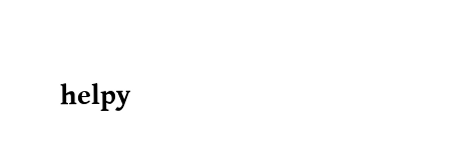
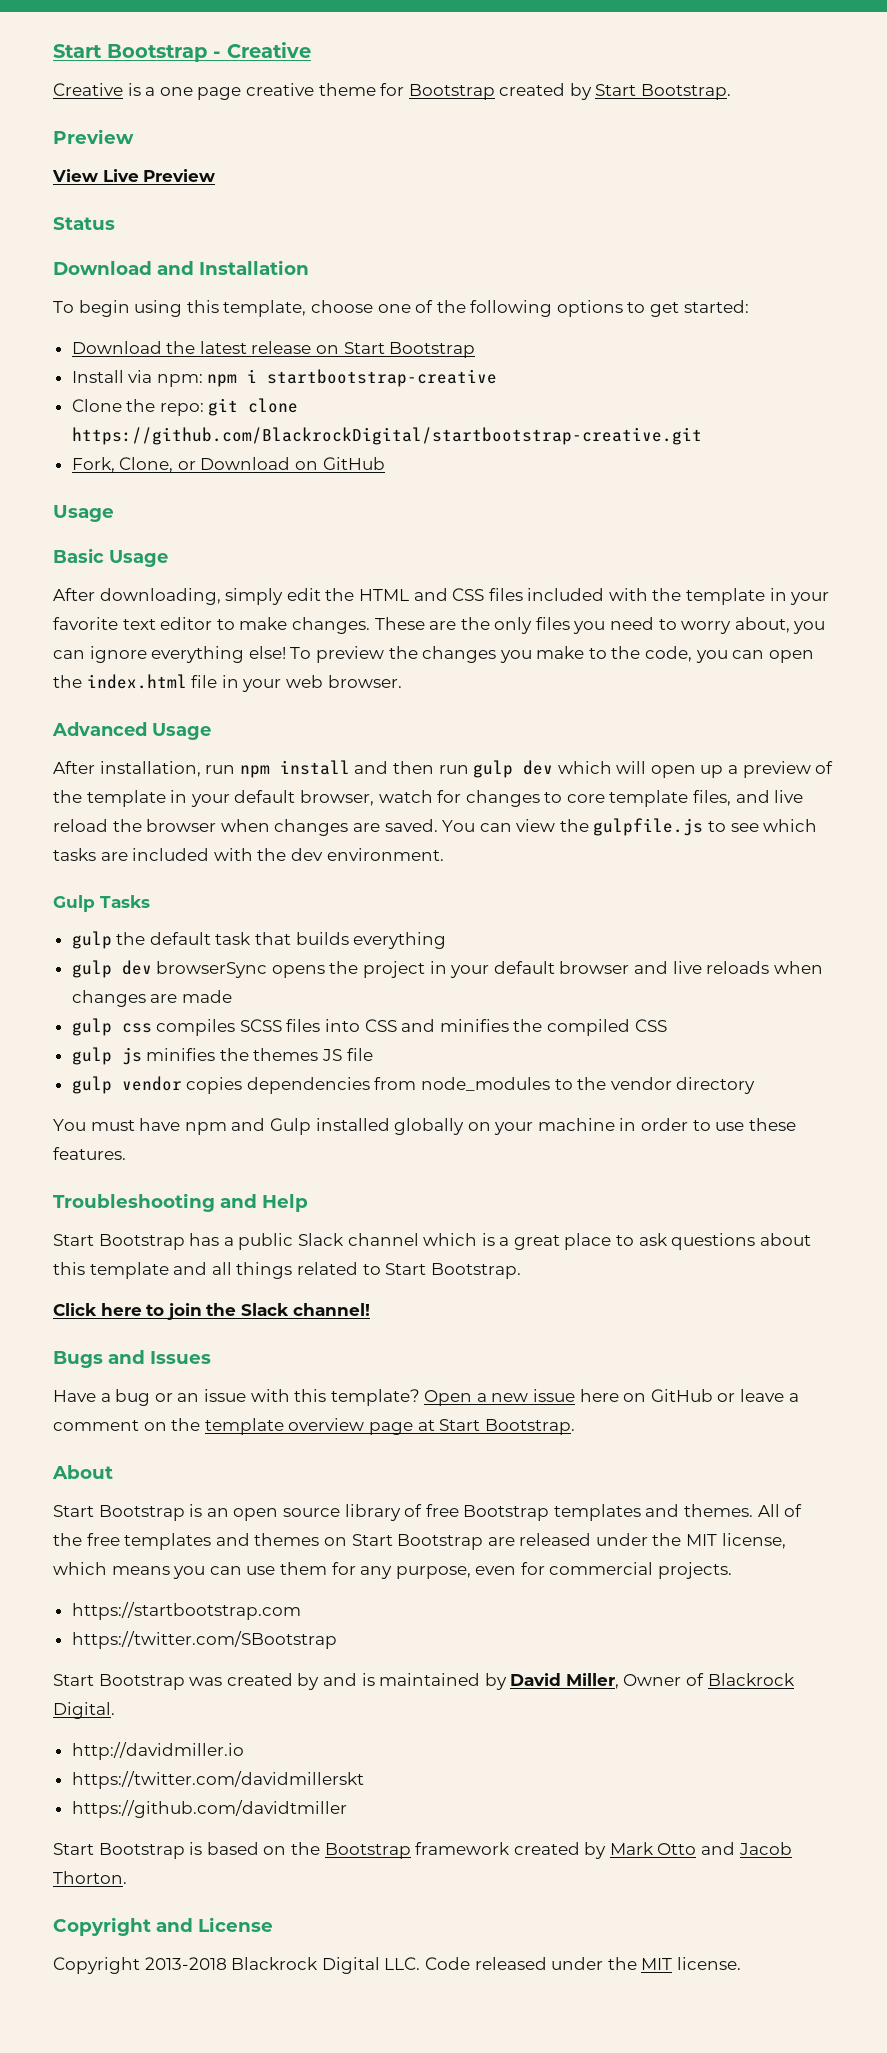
- helpy
+ Start Bootstrap - Creative
+ Creative is a one page creative theme for Bootstrap created by Start Bootstrap.
+ Preview
+ View Live Preview
+ Status
+ Download and Installation
+ To begin using this template, choose one of the following options to get started:
+ Download the latest release on Start Bootstrap
+ Install via npm: npm i startbootstrap-creative
+ Clone the repo: git clone https://github.com/BlackrockDigital/startbootstrap-creative.git
+ Fork, Clone, or Download on GitHub
+ Usage
+ Basic Usage
+ After downloading, simply edit the HTML and CSS files included with the template in your favorite text editor to make changes. These are the only files you need to worry about, you can ignore everything else! To preview the changes you make to the code, you can open the index.html file in your web browser.
+ Advanced Usage
+ After installation, run npm install and then run gulp dev which will open up a preview of the template in your default browser, watch for changes to core template files, and live reload the browser when changes are saved. You can view the gulpfile.js to see which tasks are included with the dev environment.
+ Gulp Tasks
+ gulp the default task that builds everything
+ gulp dev browserSync opens the project in your default browser and live reloads when changes are made
+ gulp css compiles SCSS files into CSS and minifies the compiled CSS
+ gulp js minifies the themes JS file
+ gulp vendor copies dependencies from node_modules to the vendor directory
+ You must have npm and Gulp installed globally on your machine in order to use these features.
+ Troubleshooting and Help
+ Start Bootstrap has a public Slack channel which is a great place to ask questions about this template and all things related to Start Bootstrap.
+ Click here to join the Slack channel!
+ Bugs and Issues
+ Have a bug or an issue with this template? Open a new issue here on GitHub or leave a comment on the template overview page at Start Bootstrap.
+ About
+ Start Bootstrap is an open source library of free Bootstrap templates and themes. All of the free templates and themes on Start Bootstrap are released under the MIT license, which means you can use them for any purpose, even for commercial projects.
+ https://startbootstrap.com
+ https://twitter.com/SBootstrap
+ Start Bootstrap was created by and is maintained by David Miller, Owner of Blackrock Digital.
+ http://davidmiller.io
+ https://twitter.com/davidmillerskt
+ https://github.com/davidtmiller
+ Start Bootstrap is based on the Bootstrap framework created by Mark Otto and Jacob Thorton.
+ Copyright and License
+ Copyright 2013-2018 Blackrock Digital LLC. Code released under the MIT license.

